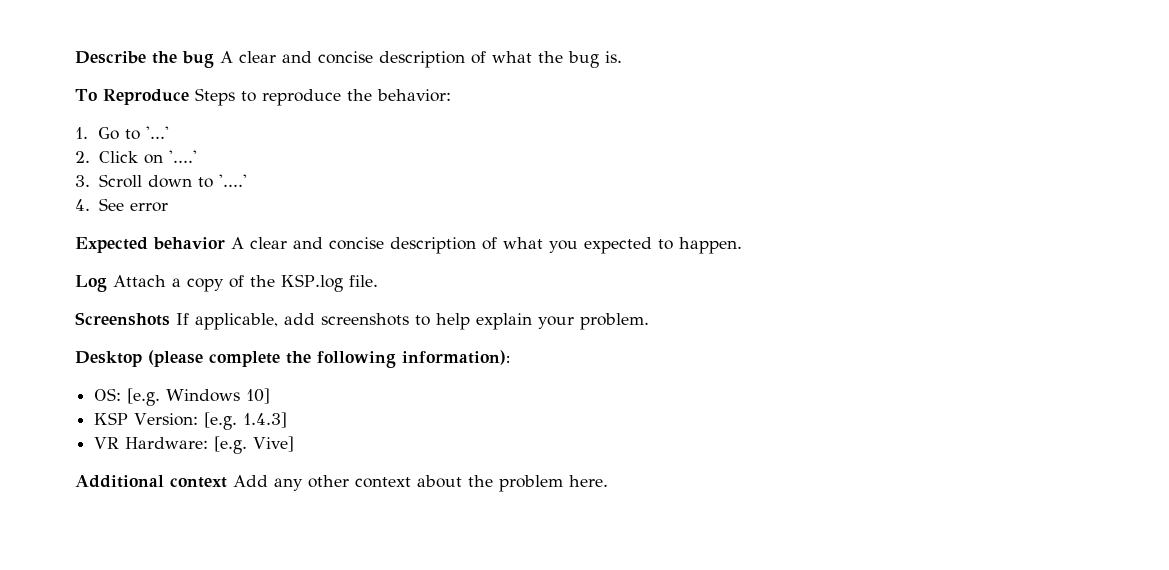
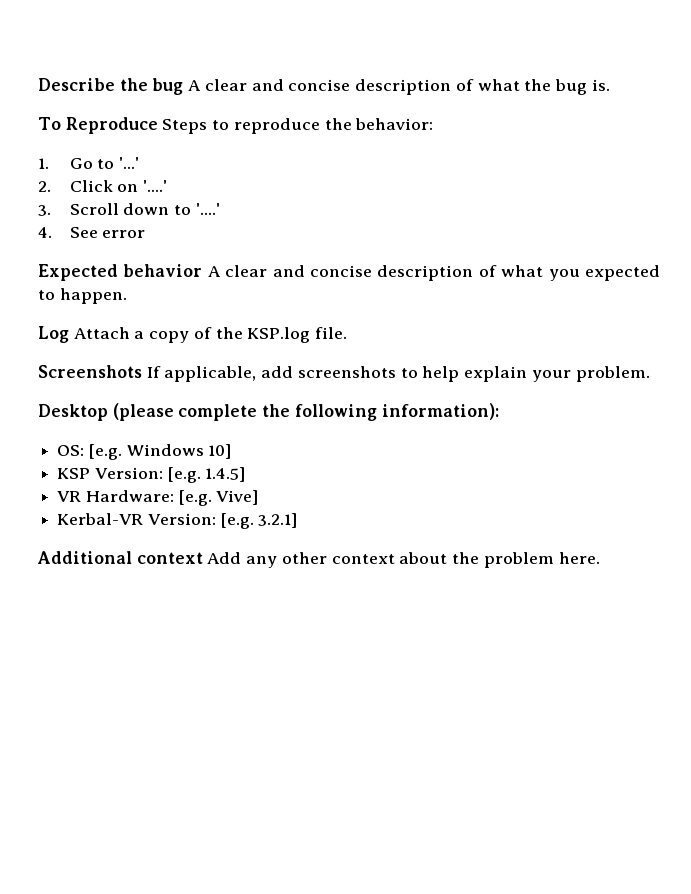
- KSP Version: [e.g. 1.4.3]
+ KSP Version: [e.g. 1.4.5]
+ Kerbal-VR Version: [e.g. 3.2.1]

